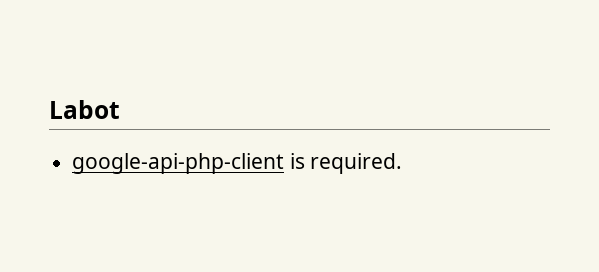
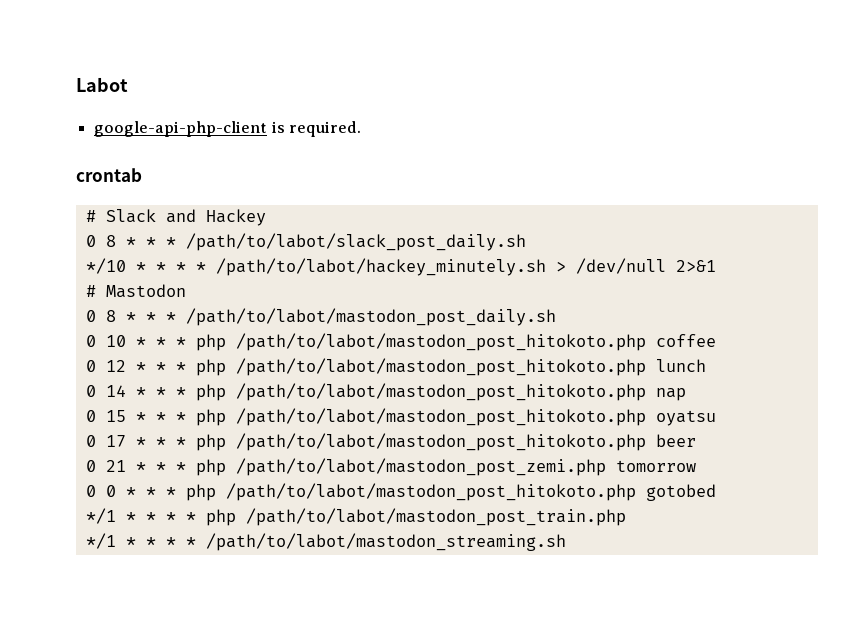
+ crontab
+ # Slack and Hackey
+ 0 8 * * * /path/to/labot/slack_post_daily.sh
+ */10 * * * * /path/to/labot/hackey_minutely.sh > /dev/null 2>&1
+ # Mastodon
+ 0 8 * * * /path/to/labot/mastodon_post_daily.sh
+ 0 10 * * * php /path/to/labot/mastodon_post_hitokoto.php coffee
+ 0 12 * * * php /path/to/labot/mastodon_post_hitokoto.php lunch
+ 0 14 * * * php /path/to/labot/mastodon_post_hitokoto.php nap
+ 0 15 * * * php /path/to/labot/mastodon_post_hitokoto.php oyatsu
+ 0 17 * * * php /path/to/labot/mastodon_post_hitokoto.php beer
+ 0 21 * * * php /path/to/labot/mastodon_post_zemi.php tomorrow
+ 0 0 * * * php /path/to/labot/mastodon_post_hitokoto.php gotobed
+ */1 * * * * php /path/to/labot/mastodon_post_train.php
+ */1 * * * * /path/to/labot/mastodon_streaming.sh

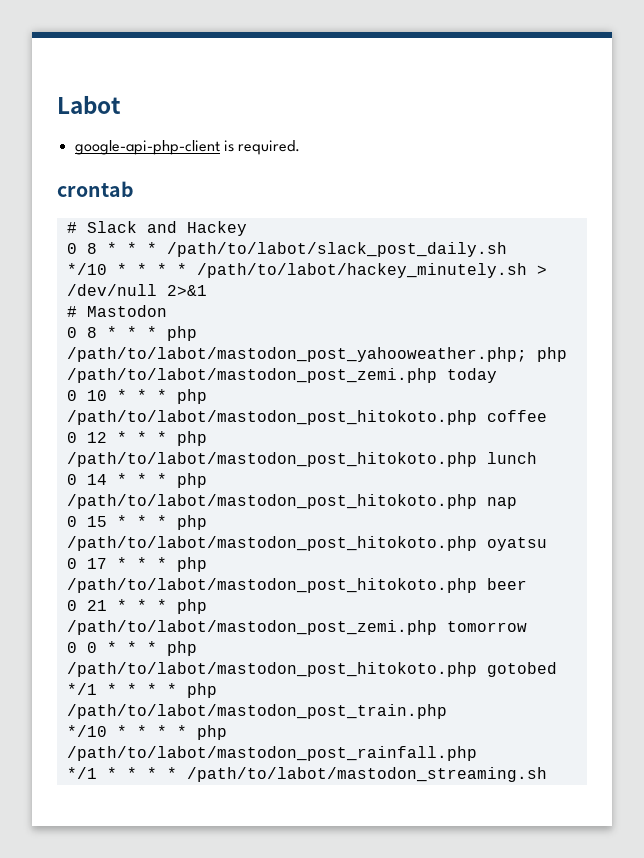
- 0 8 * * * /path/to/labot/mastodon_post_daily.sh
+ 0 8 * * * php /path/to/labot/mastodon_post_yahooweather.php; php /path/to/labot/mastodon_post_zemi.php today
+ */10 * * * * php /path/to/labot/mastodon_post_rainfall.php

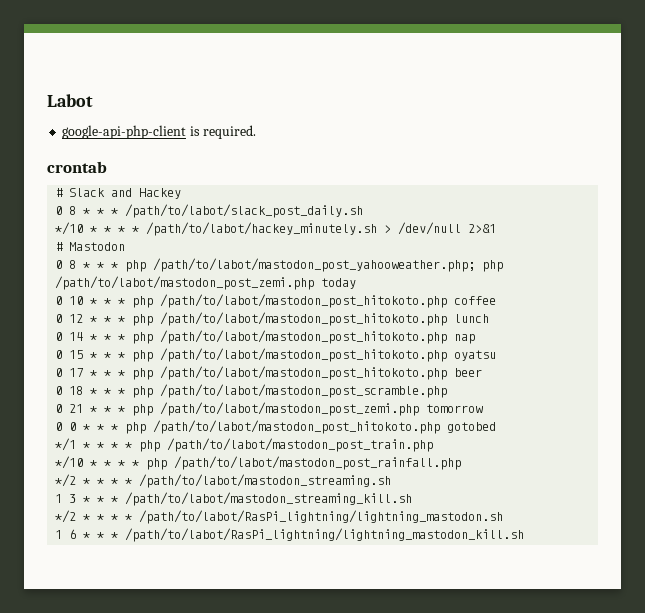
+ 0 18 * * * php /path/to/labot/mastodon_post_scramble.php
- */1 * * * * /path/to/labot/mastodon_streaming.sh
+ */2 * * * * /path/to/labot/mastodon_streaming.sh
+ 1 3 * * * /path/to/labot/mastodon_streaming_kill.sh
+ */2 * * * * /path/to/labot/RasPi_lightning/lightning_mastodon.sh
+ 1 6 * * * /path/to/labot/RasPi_lightning/lightning_mastodon_kill.sh

